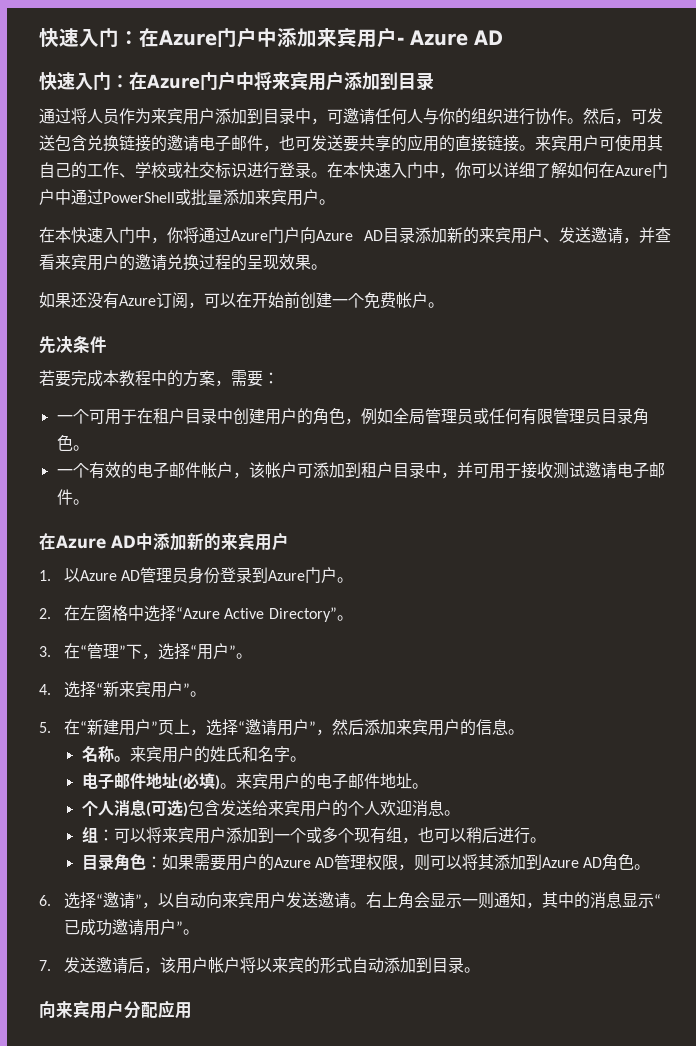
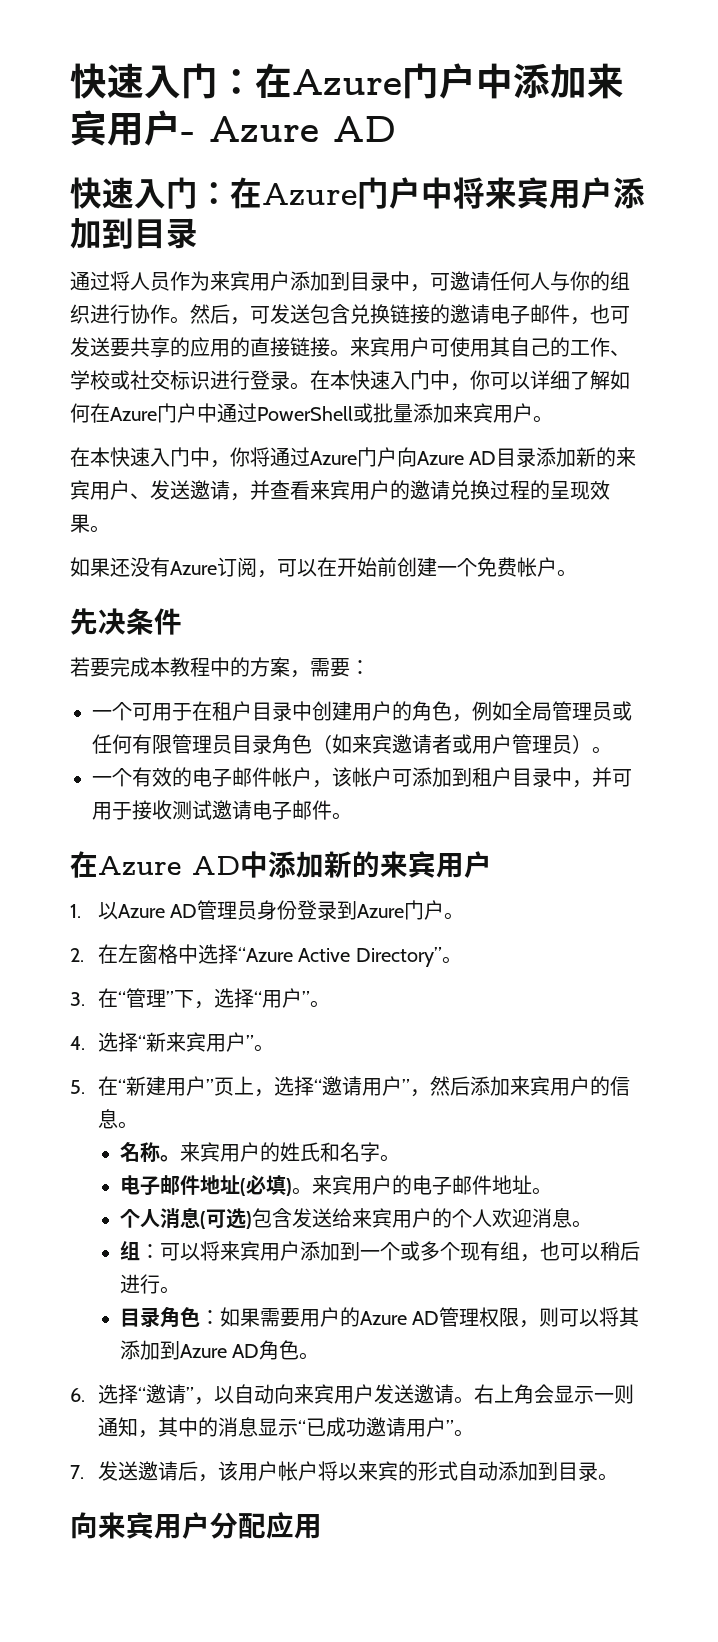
- 一个可用于在租户目录中创建用户的角色，例如全局管理员或任何有限管理员目录角色。
+ 一个可用于在租户目录中创建用户的角色，例如全局管理员或任何有限管理员目录角色（如来宾邀请者或用户管理员）。

